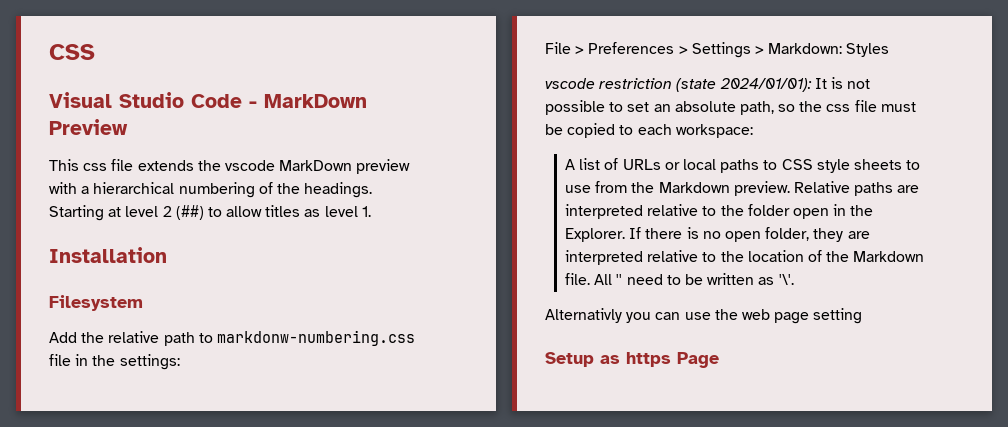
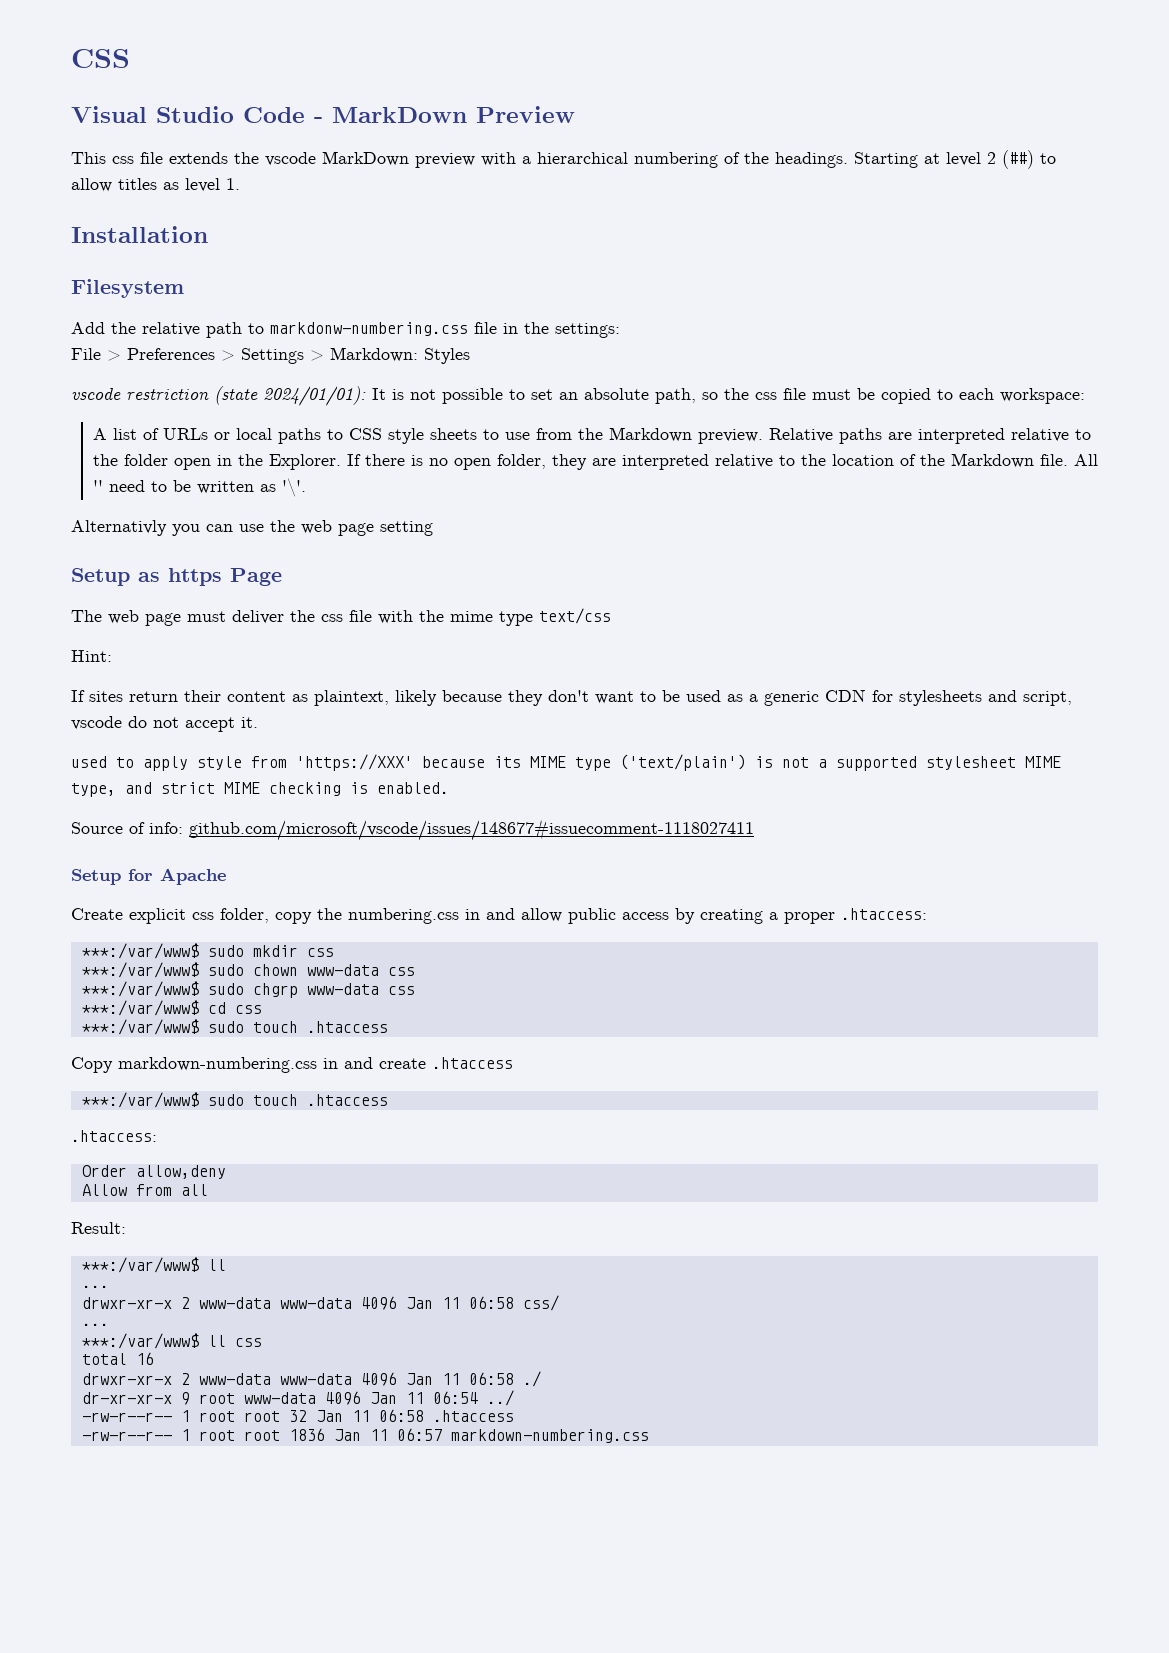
+ The web page must deliver the css file with the mime type text/css
+ Hint:
+ If sites return their content as plaintext, likely because they don't want to be used as a generic CDN for stylesheets and script, vscode do not accept it.
+ used to apply style from 'https://XXX' because its MIME type ('text/plain') is not a supported stylesheet MIME type, and strict MIME checking is enabled.
+ Source of info: github.com/microsoft/vscode/issues/148677#issuecomment-1118027411
+ Setup for Apache
+ Create explicit css folder, copy the numbering.css in and allow public access by creating a proper .htaccess:
+ ***:/var/www$ sudo mkdir css
+ ***:/var/www$ sudo chown www-data css
+ ***:/var/www$ sudo chgrp www-data css
+ ***:/var/www$ cd css
+ ***:/var/www$ sudo touch .htaccess
+ Copy markdown-numbering.css in and create .htaccess
+ ***:/var/www$ sudo touch .htaccess
+ .htaccess:
+ Order allow,deny
+ Allow from all
+ Result:
+ ***:/var/www$ ll
+ ...
+ drwxr-xr-x 2 www-data www-data 4096 Jan 11 06:58 css/
+ ...
+ ***:/var/www$ ll css
+ total 16
+ drwxr-xr-x 2 www-data www-data 4096 Jan 11 06:58 ./
+ dr-xr-xr-x 9 root www-data 4096 Jan 11 06:54 ../
+ -rw-r--r-- 1 root root 32 Jan 11 06:58 .htaccess
+ -rw-r--r-- 1 root root 1836 Jan 11 06:57 markdown-numbering.css

